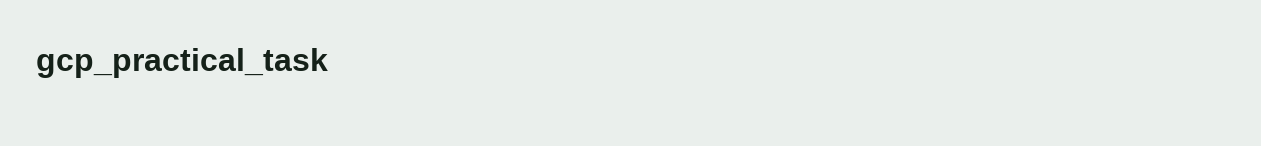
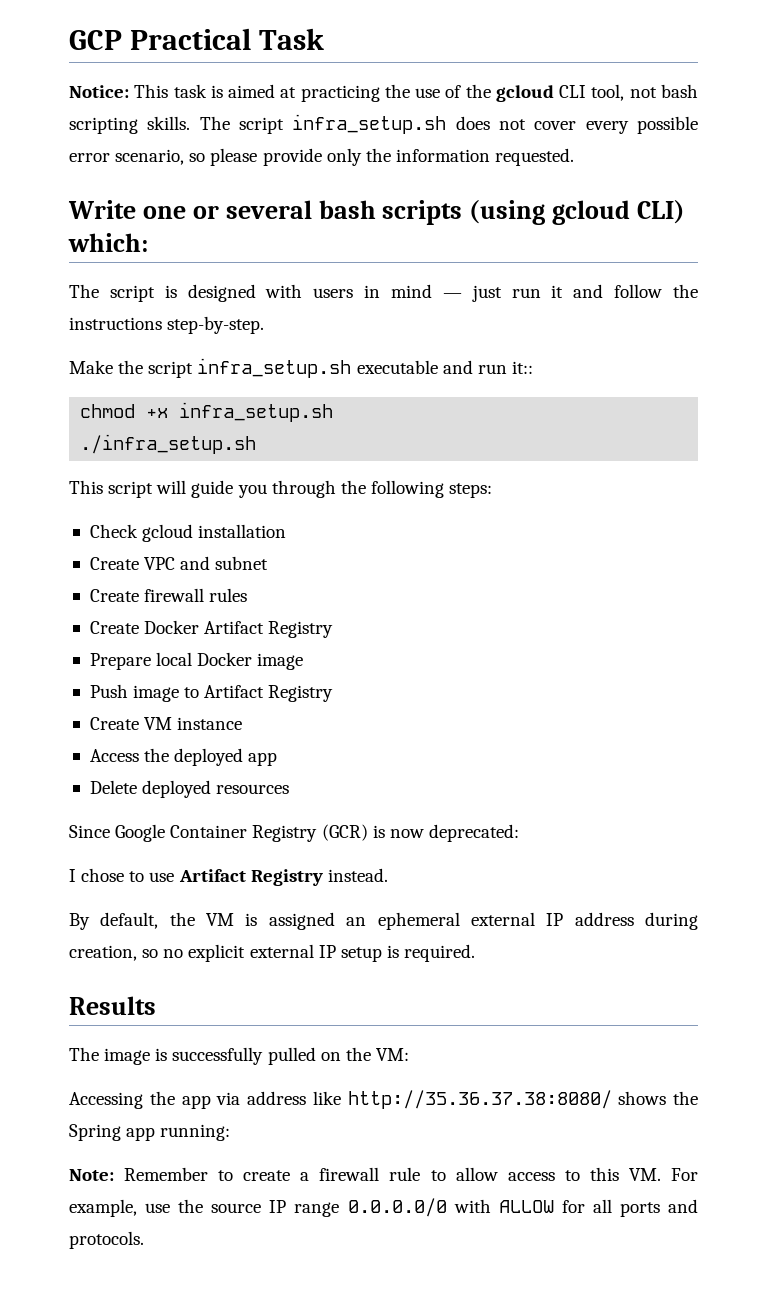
- gcp_practical_task
+ GCP Practical Task
+ Notice: This task is aimed at practicing the use of the gcloud CLI tool, not bash scripting skills. The script infra_setup.sh does not cover every possible error scenario, so please provide only the information requested.
+ Write one or several bash scripts (using gcloud CLI) which:
+ The script is designed with users in mind — just run it and follow the instructions step-by-step.
+ Make the script infra_setup.sh executable and run it::
+ chmod +x infra_setup.sh
+ ./infra_setup.sh
+ This script will guide you through the following steps:
+ Check gcloud installation
+ Create VPC and subnet
+ Create firewall rules
+ Create Docker Artifact Registry
+ Prepare local Docker image
+ Push image to Artifact Registry
+ Create VM instance
+ Access the deployed app
+ Delete deployed resources
+ Since Google Container Registry (GCR) is now deprecated:
+ I chose to use Artifact Registry instead.
+ By default, the VM is assigned an ephemeral external IP address during creation, so no explicit external IP setup is required.
+ Results
+ The image is successfully pulled on the VM:
+ Accessing the app via address like http://35.36.37.38:8080/ shows the Spring app running:
+ Note: Remember to create a firewall rule to allow access to this VM. For example, use the source IP range 0.0.0.0/0 with ALLOW for all ports and protocols.

